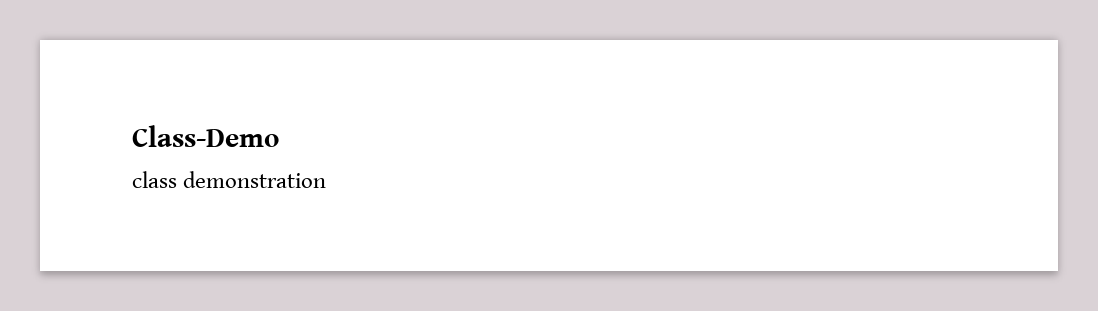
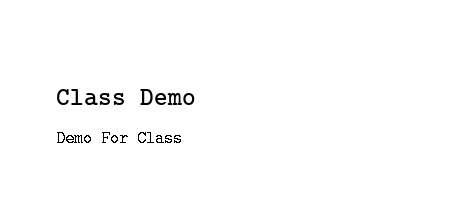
- Class-Demo
- class demonstration
+ Class Demo
+ Demo For Class

